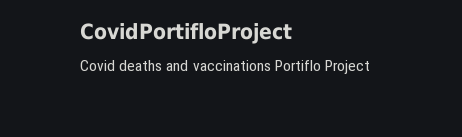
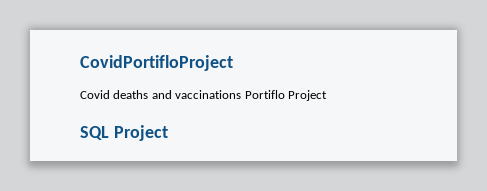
+ SQL Project

